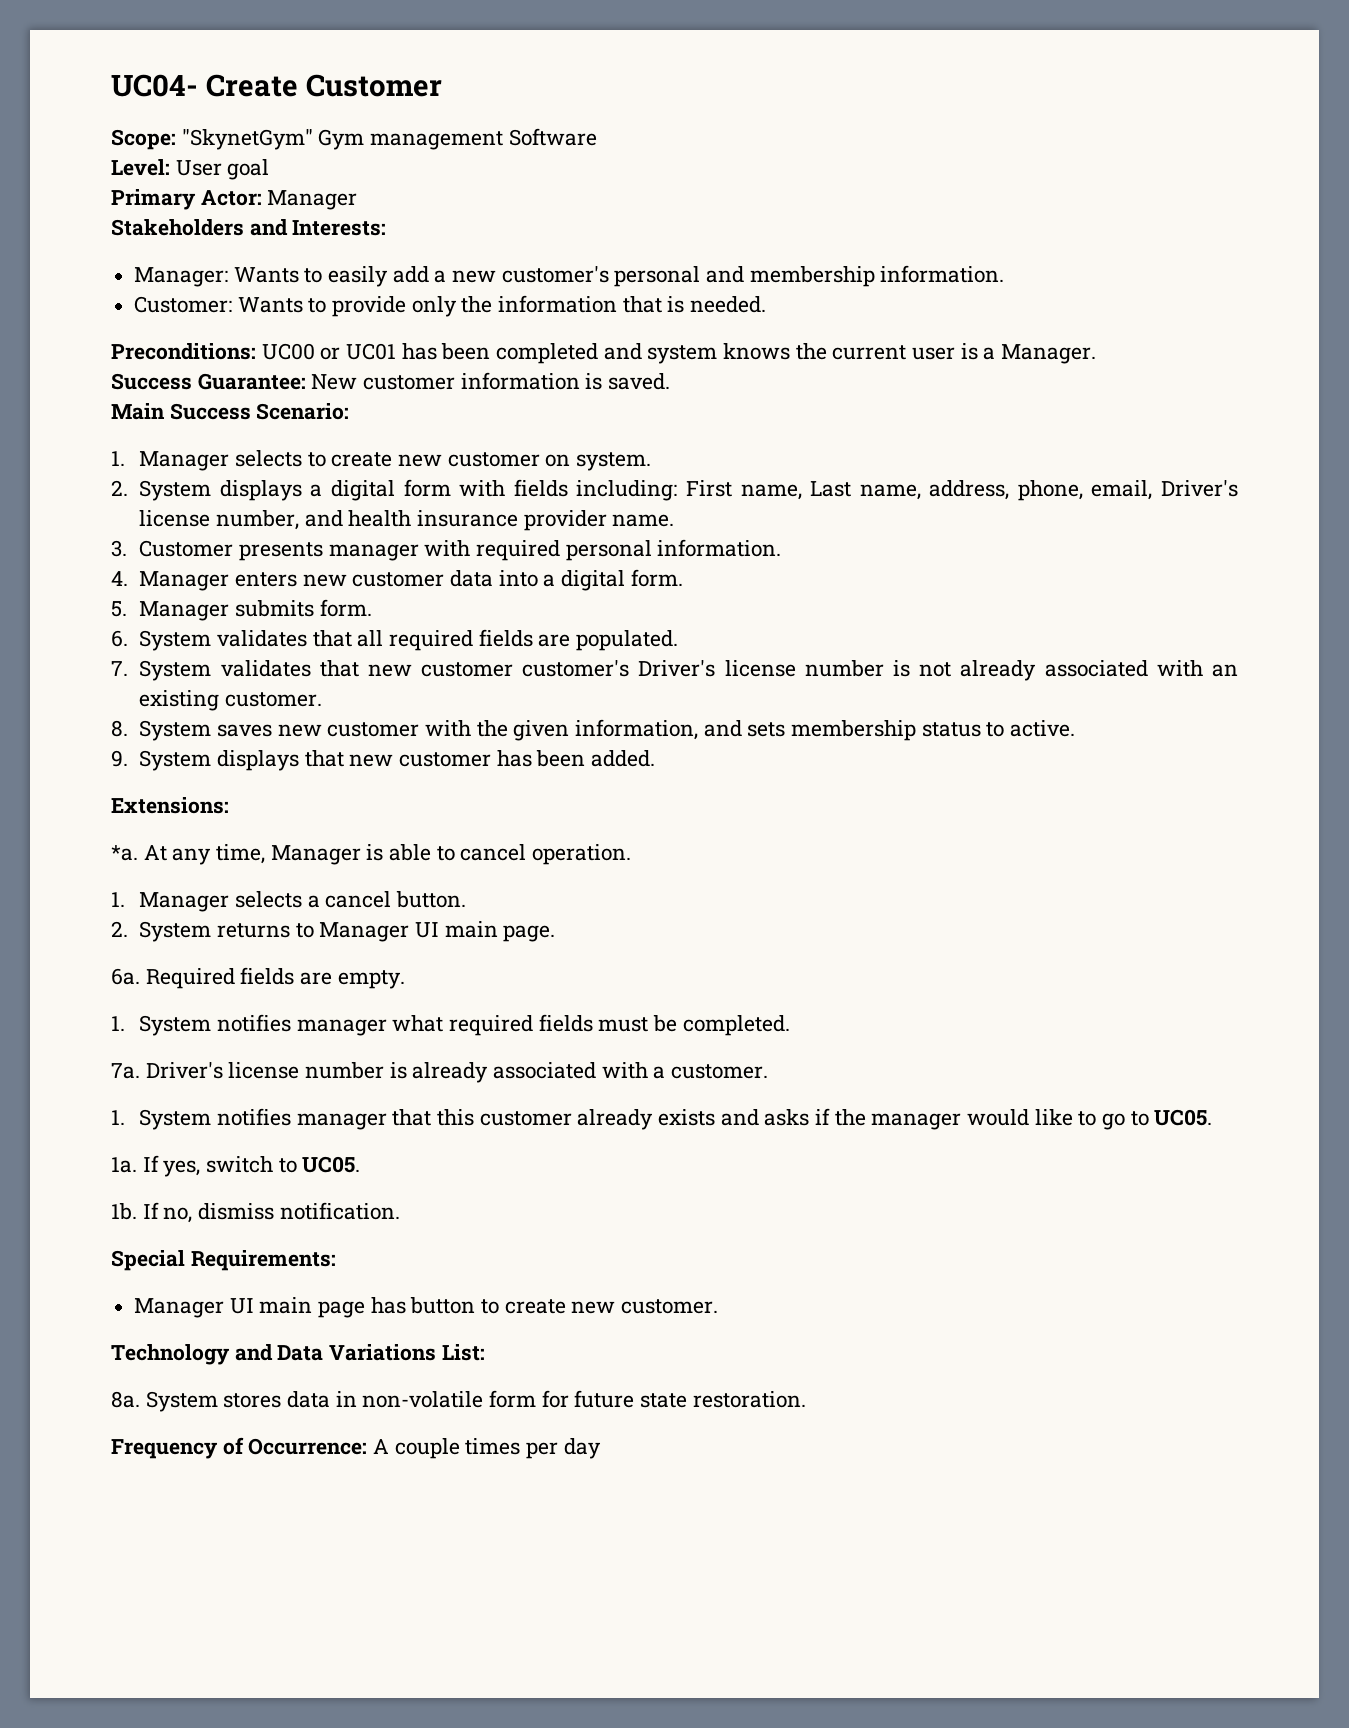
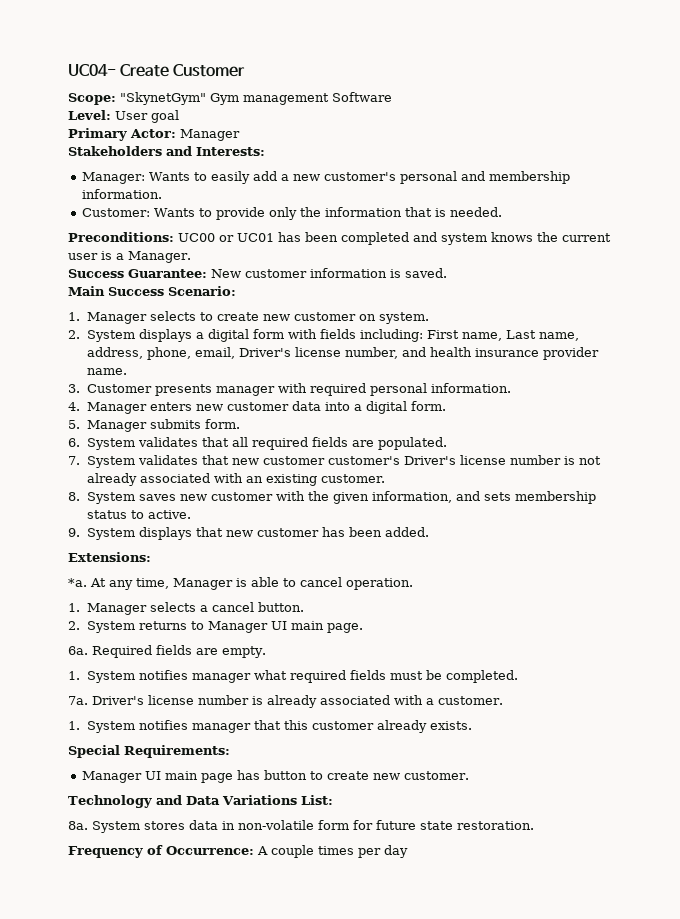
- 1. System notifies manager that this customer already exists and asks if the manager would like to go to UC05.
- 1a. If yes, switch to UC05.
- 1b. If no, dismiss notification.
+ 1. System notifies manager that this customer already exists.

